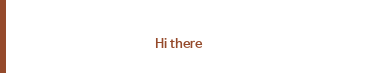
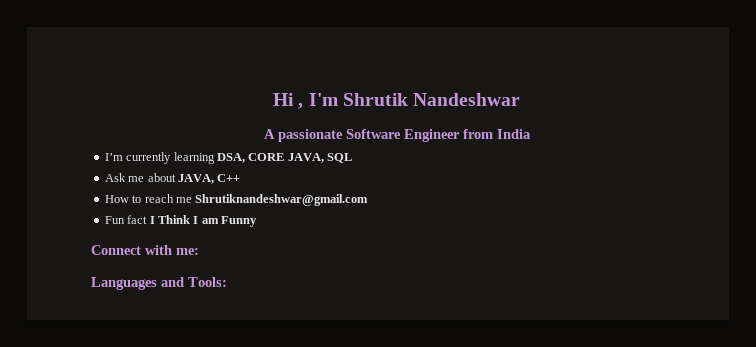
- Hi there
+ Hi , I'm Shrutik Nandeshwar
+ A passionate Software Engineer from India
+ I’m currently learning DSA, CORE JAVA, SQL
+ Ask me about JAVA, C++
+ How to reach me Shrutiknandeshwar@gmail.com
+ Fun fact I Think I am Funny
+ Connect with me:
+ Languages and Tools:

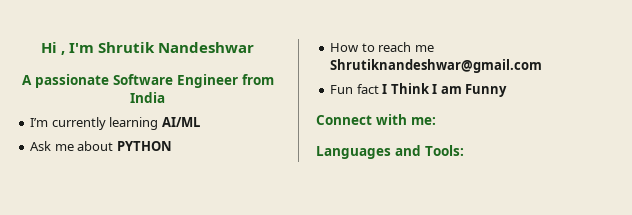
- I’m currently learning DSA, CORE JAVA, SQL
+ I’m currently learning AI/ML
- Ask me about JAVA, C++
+ Ask me about PYTHON

